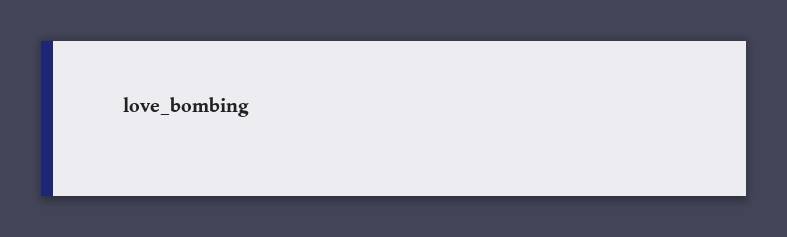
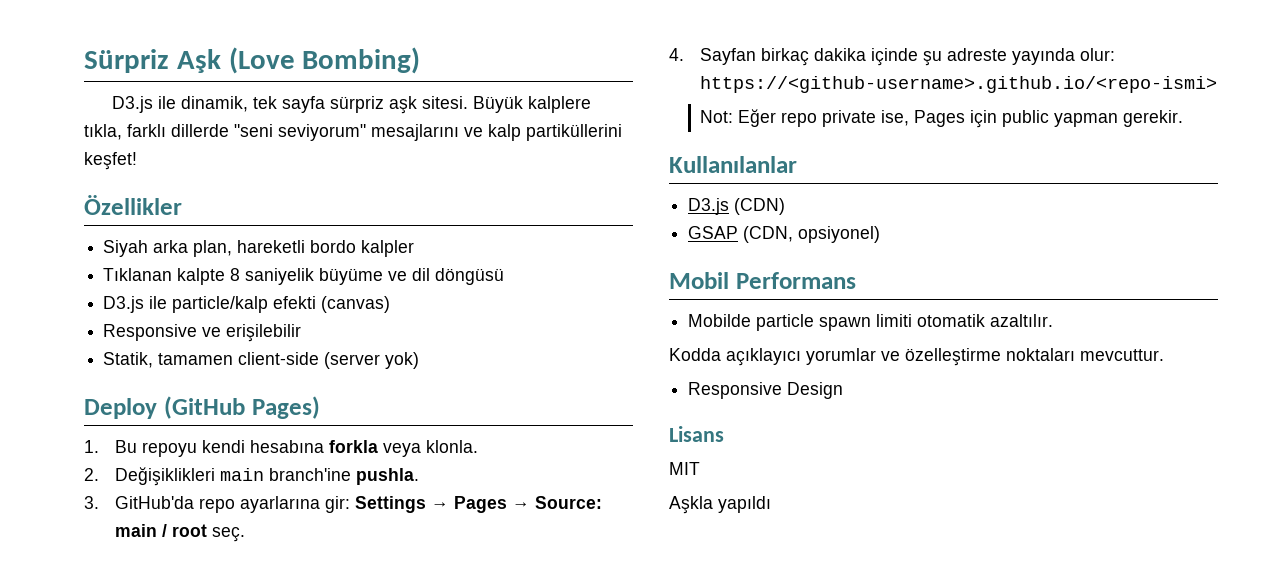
- love_bombing
+ Sürpriz Aşk (Love Bombing)
+ D3.js ile dinamik, tek sayfa sürpriz aşk sitesi. Büyük kalplere tıkla, farklı dillerde "seni seviyorum" mesajlarını ve kalp partiküllerini keşfet!
+ Özellikler
+ Siyah arka plan, hareketli bordo kalpler
+ Tıklanan kalpte 8 saniyelik büyüme ve dil döngüsü
+ D3.js ile particle/kalp efekti (canvas)
+ Responsive ve erişilebilir
+ Statik, tamamen client-side (server yok)
+ Deploy (GitHub Pages)
+ 1. Bu repoyu kendi hesabına forkla veya klonla.
+ 2. Değişiklikleri main branch'ine pushla.
+ 3. GitHub'da repo ayarlarına gir: Settings → Pages → Source: main / root seç.
+ 4. Sayfan birkaç dakika içinde şu adreste yayında olur: https://<github-username>.github.io/<repo-ismi>
+ Not: Eğer repo private ise, Pages için public yapman gerekir.
+ Kullanılanlar
+ D3.js (CDN)
+ GSAP (CDN, opsiyonel)
+ Mobil Performans
+ Mobilde particle spawn limiti otomatik azaltılır.
+ Kodda açıklayıcı yorumlar ve özelleştirme noktaları mevcuttur.
+ Responsive Design
+ Lisans
+ MIT
+ Aşkla yapıldı

